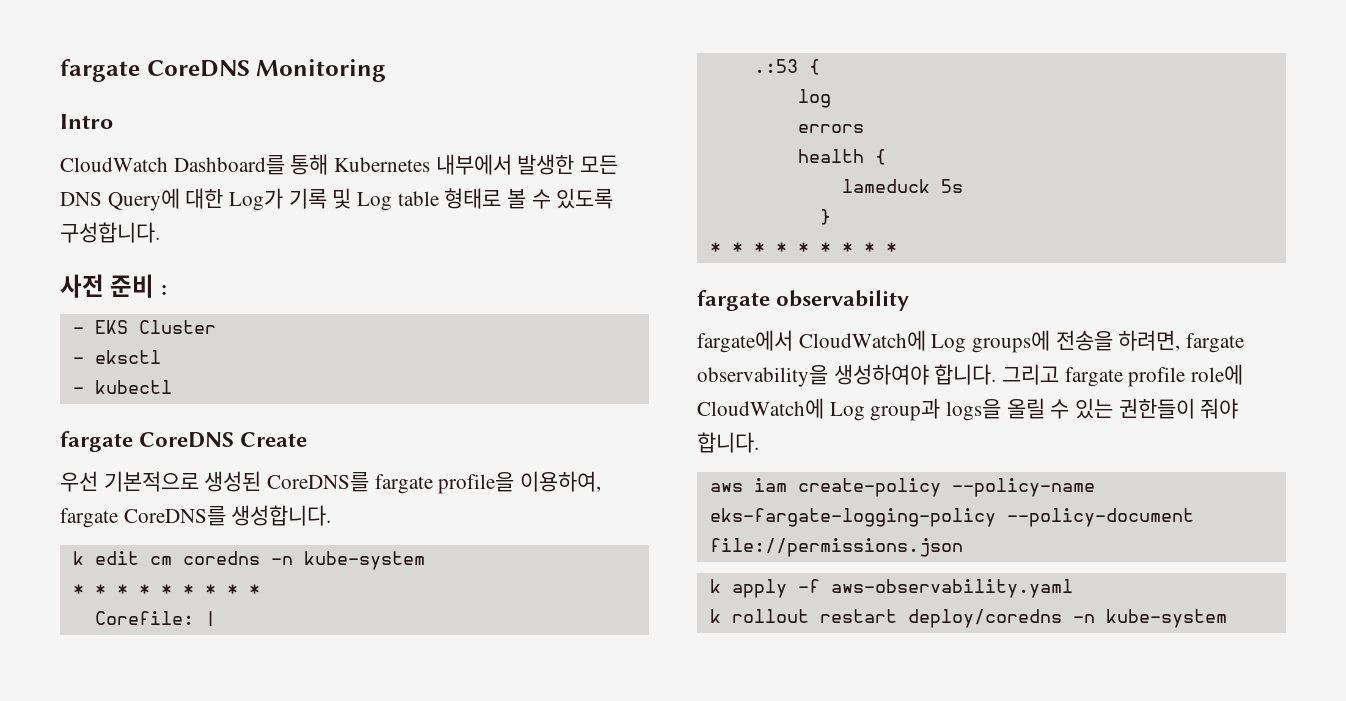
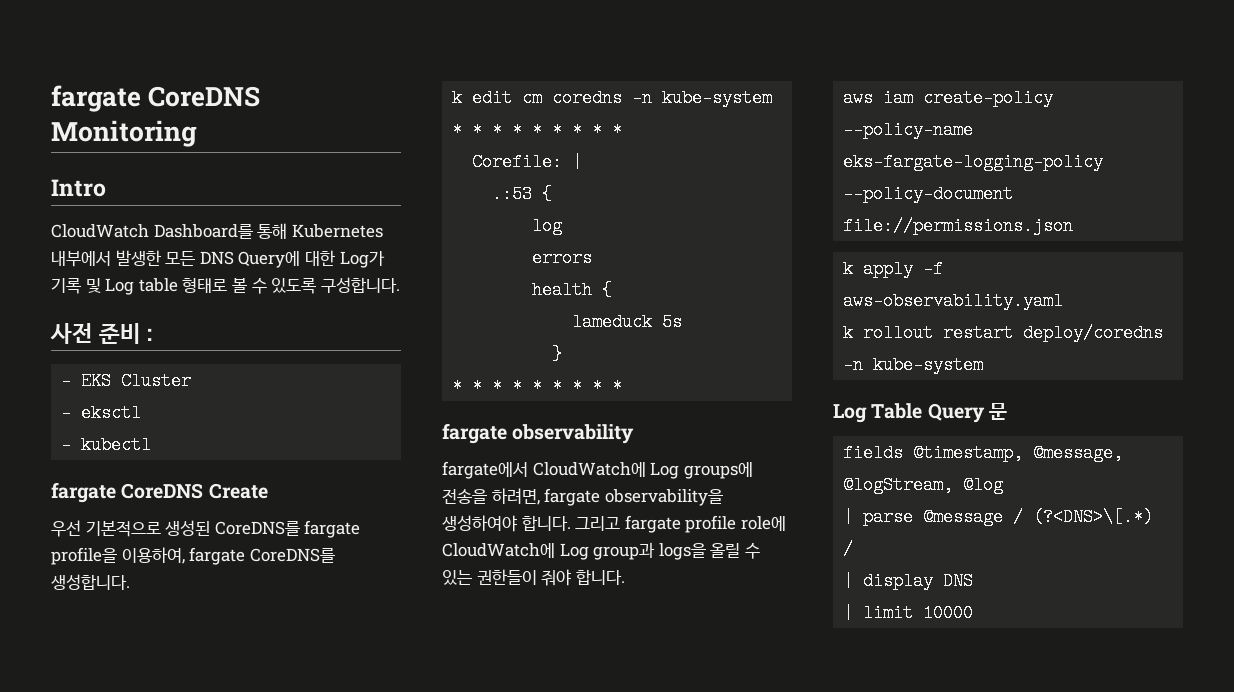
+ Log Table Query 문
+ fields @timestamp, @message, @logStream, @log
+ | parse @message / (?<DNS>\[.*) /
+ | display DNS
+ | limit 10000

